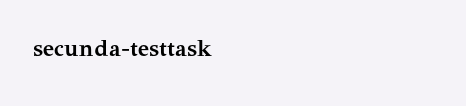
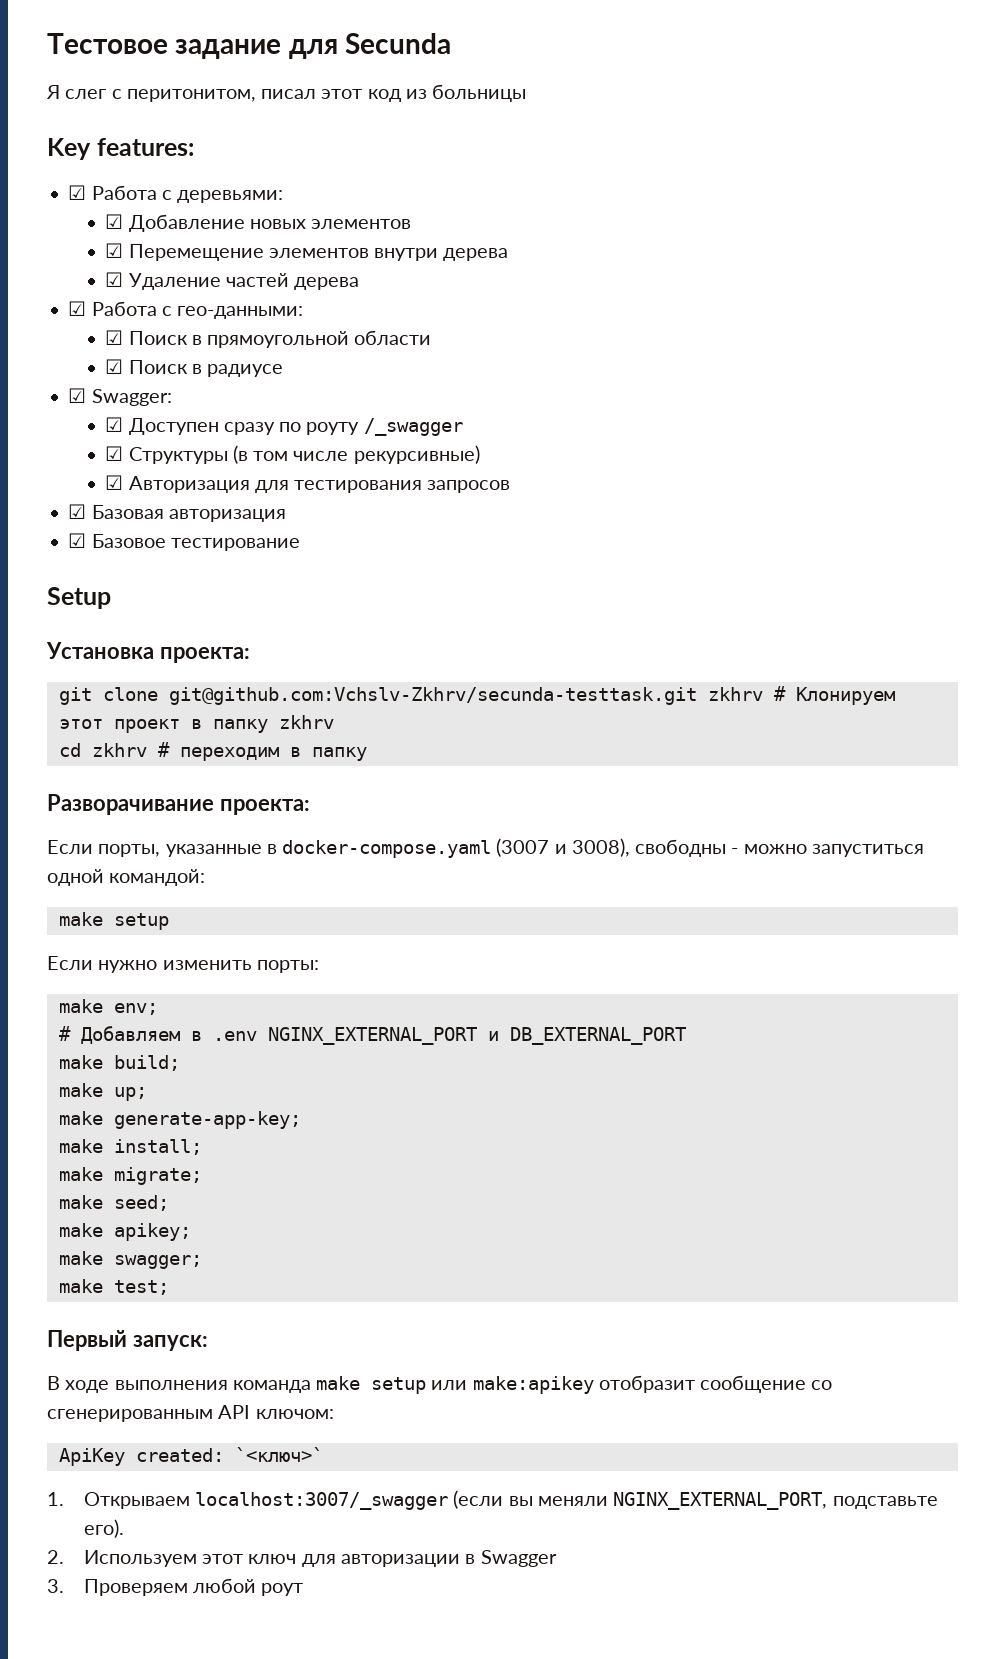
- secunda-testtask
+ Тестовое задание для Secunda
+ Я слег с перитонитом, писал этот код из больницы
+ Key features:
+ ☑ Работа с деревьями:
+ ☑ Добавление новых элементов
+ ☑ Перемещение элементов внутри дерева
+ ☑ Удаление частей дерева
+ ☑ Работа с гео-данными:
+ ☑ Поиск в прямоугольной области
+ ☑ Поиск в радиусе
+ ☑ Swagger:
+ ☑ Доступен сразу по роуту /_swagger
+ ☑ Структуры (в том числе рекурсивные)
+ ☑ Авторизация для тестирования запросов
+ ☑ Базовая авторизация
+ ☑ Базовое тестирование
+ Setup
+ Установка проекта:
+ git clone git@github.com:Vchslv-Zkhrv/secunda-testtask.git zkhrv # Клонируем этот проект в папку zkhrv
+ cd zkhrv # переходим в папку
+ Разворачивание проекта:
+ Если порты, указанные в docker-compose.yaml (3007 и 3008), свободны - можно запуститься одной командой:
+ make setup
+ Если нужно изменить порты:
+ make env;
+ # Добавляем в .env NGINX_EXTERNAL_PORT и DB_EXTERNAL_PORT
+ make build;
+ make up;
+ make generate-app-key;
+ make install;
+ make migrate;
+ make seed;
+ make apikey;
+ make swagger;
+ make test;
+ Первый запуск:
+ В ходе выполнения команда make setup или make:apikey отобразит сообщение со сгенерированным API ключом:
+ ApiKey created: `<ключ>`
+ 1. Открываем localhost:3007/_swagger (если вы меняли NGINX_EXTERNAL_PORT, подставьте его).
+ 2. Используем этот ключ для авторизации в Swagger
+ 3. Проверяем любой роут

